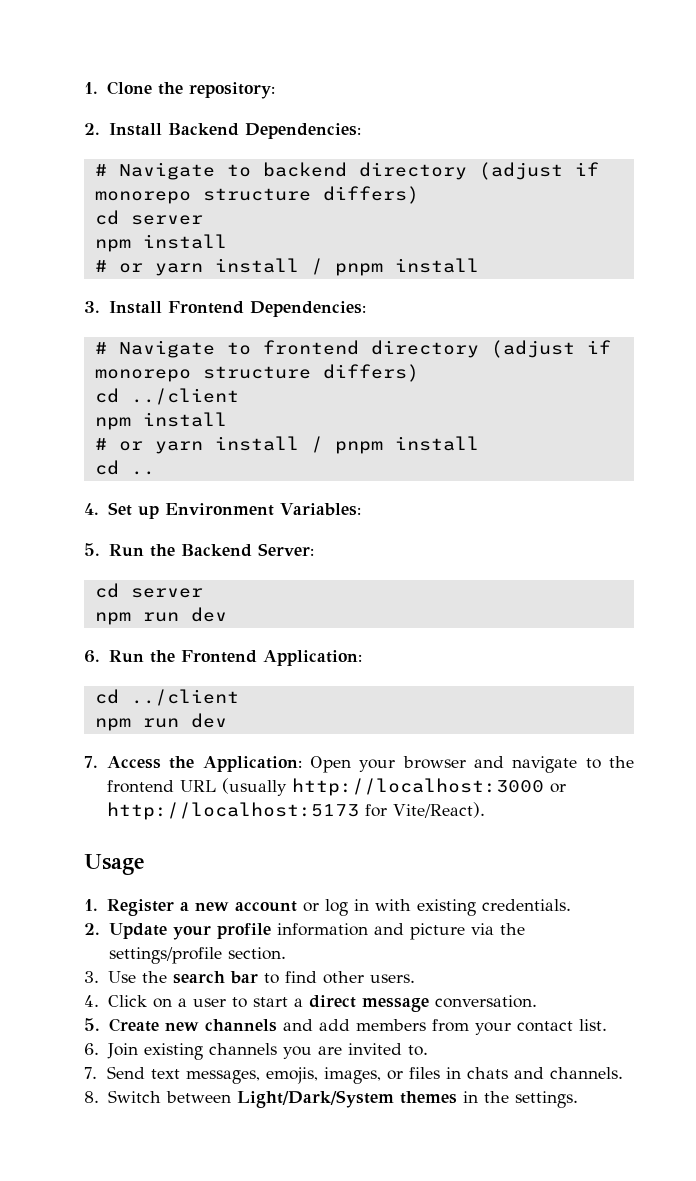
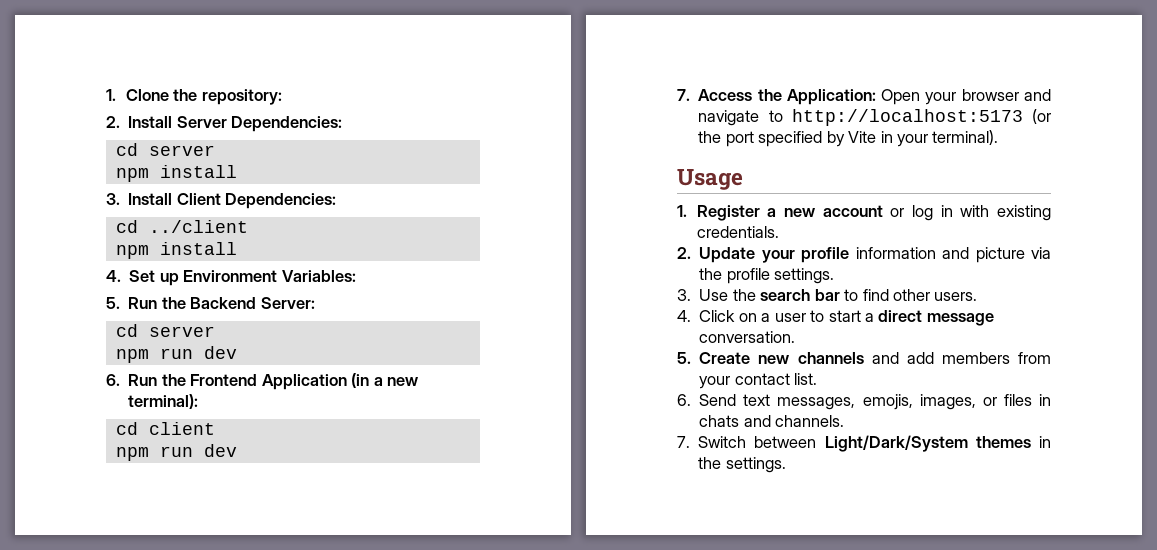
- 2. Install Backend Dependencies:
- # Navigate to backend directory (adjust if monorepo structure differs)
+ 2. Install Server Dependencies:
  cd server
  npm install
- # or yarn install / pnpm install
- 3. Install Frontend Dependencies:
- # Navigate to frontend directory (adjust if monorepo structure differs)
+ 3. Install Client Dependencies:
  cd ../client
  npm install
- # or yarn install / pnpm install
- cd ..
- 6. Run the Frontend Application:
- cd ../client
+ 6. Run the Frontend Application (in a new terminal):
+ cd client
- 7. Access the Application: Open your browser and navigate to the frontend URL (usually http://localhost:3000 or http://localhost:5173 for Vite/React).
+ 7. Access the Application: Open your browser and navigate to http://localhost:5173 (or the port specified by Vite in your terminal).
- 2. Update your profile information and picture via the settings/profile section.
+ 2. Update your profile information and picture via the profile settings.
- 6. Join existing channels you are invited to.
- 7. Send text messages, emojis, images, or files in chats and channels.
+ 6. Send text messages, emojis, images, or files in chats and channels.
- 8. Switch between Light/Dark/System themes in the settings.
+ 7. Switch between Light/Dark/System themes in the settings.

